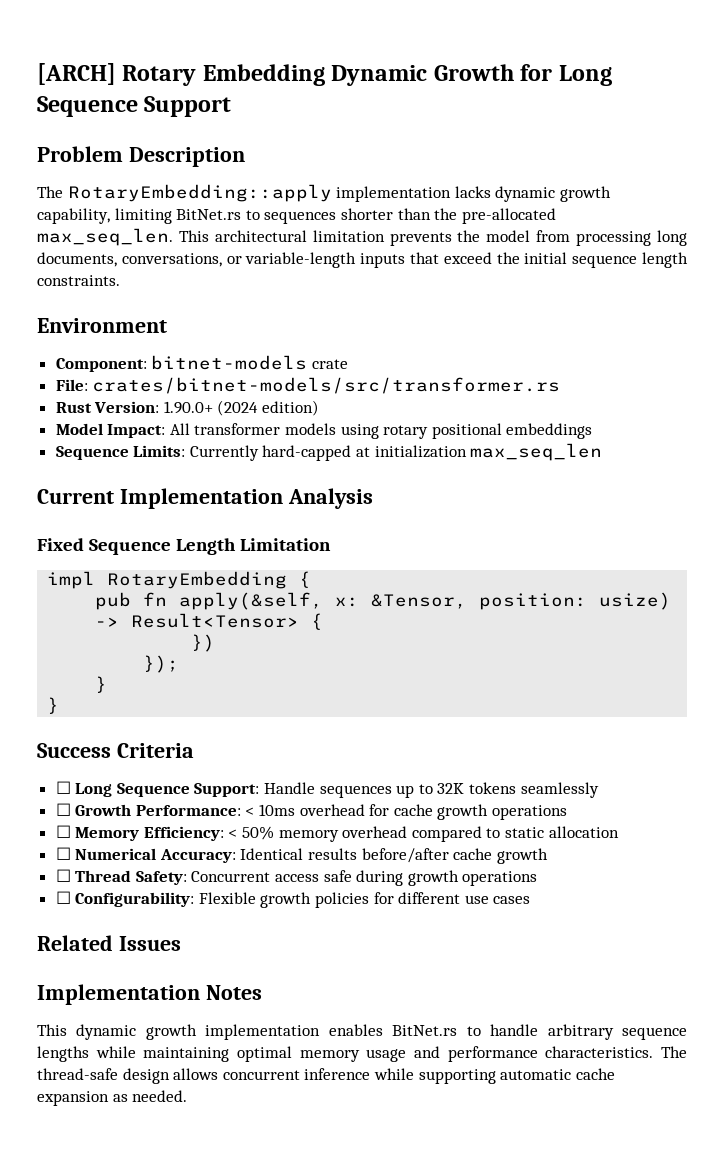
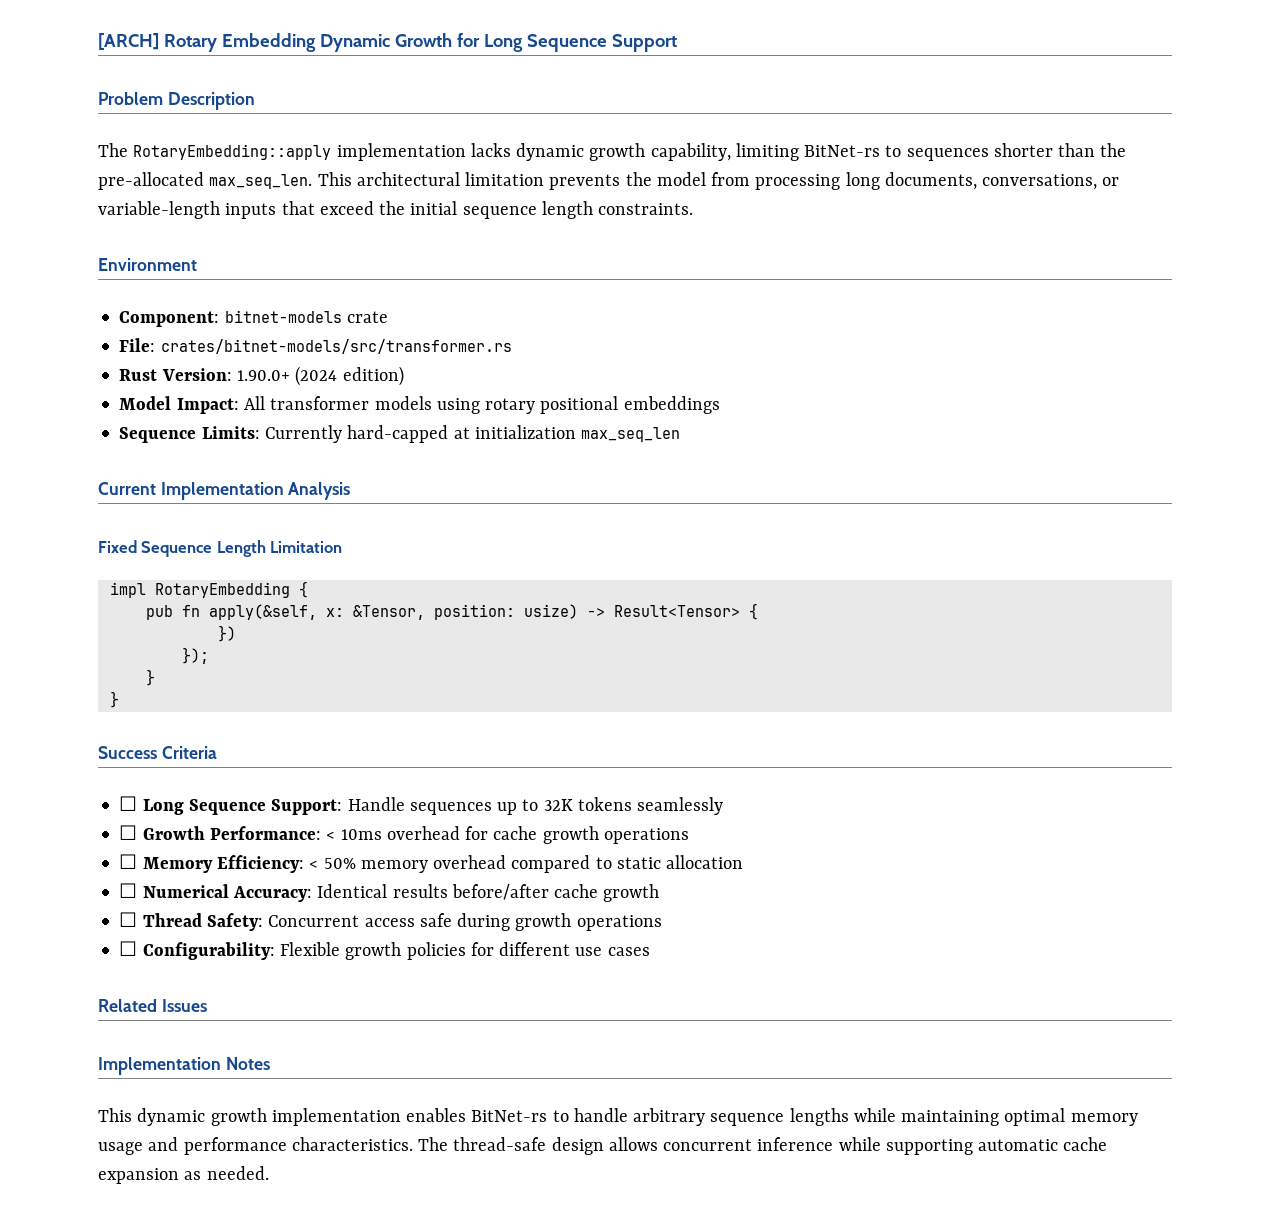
- The RotaryEmbedding::apply implementation lacks dynamic growth capability, limiting BitNet.rs to sequences shorter than the pre-allocated max_seq_len.
+ The RotaryEmbedding::apply implementation lacks dynamic growth capability, limiting BitNet-rs to sequences shorter than the pre-allocated max_seq_len.
- This dynamic growth implementation enables BitNet.rs to handle arbitrary sequence lengths while maintaining optimal memory usage and performance characteristics.
+ This dynamic growth implementation enables BitNet-rs to handle arbitrary sequence lengths while maintaining optimal memory usage and performance characteristics.

